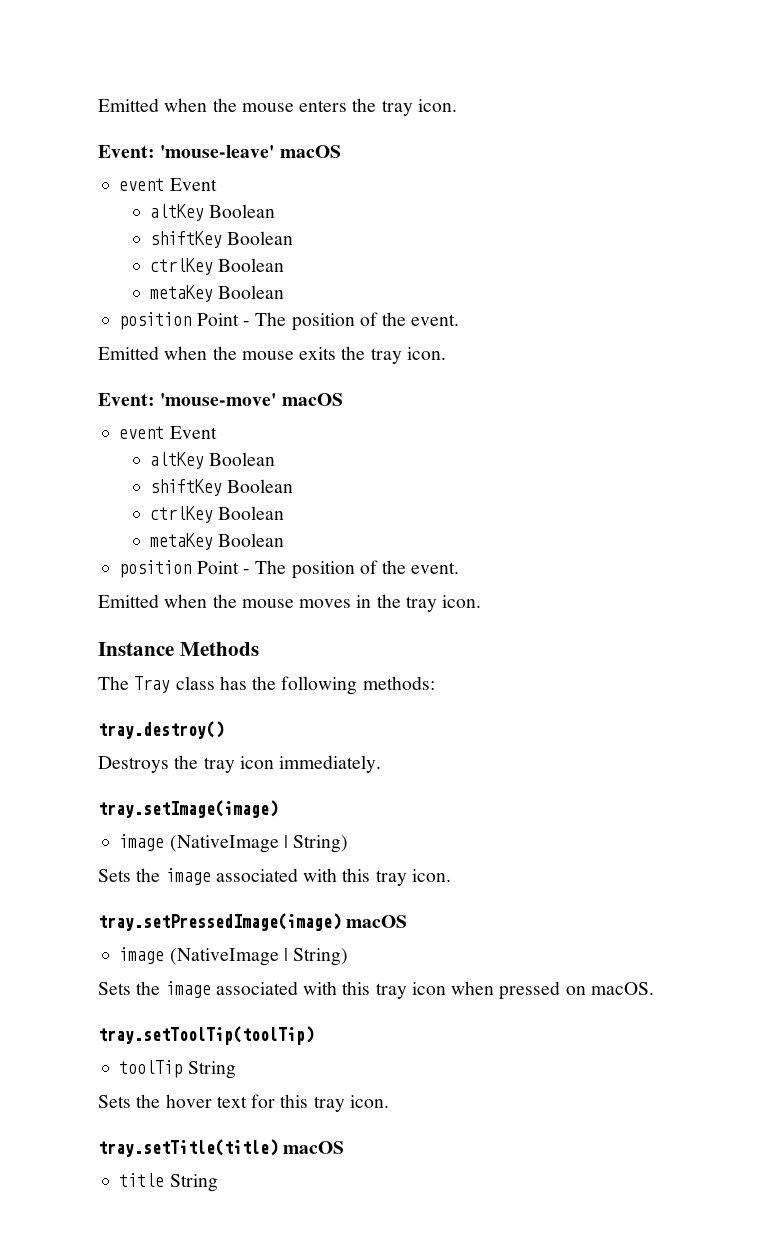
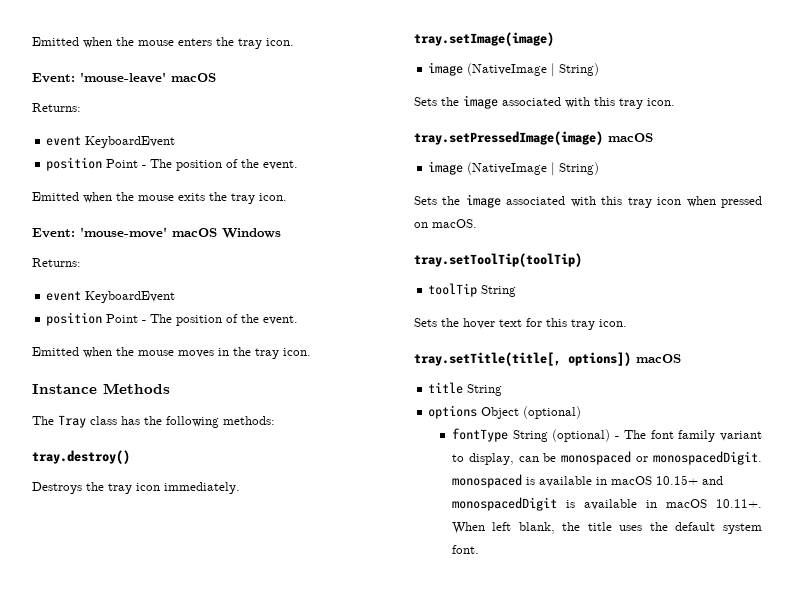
  Event: 'mouse-leave' macOS
- event Event
- altKey Boolean
- shiftKey Boolean
- ctrlKey Boolean
- metaKey Boolean
+ Returns:
+ event KeyboardEvent
- Event: 'mouse-move' macOS
- event Event
- altKey Boolean
- shiftKey Boolean
- ctrlKey Boolean
- metaKey Boolean
+ Event: 'mouse-move' macOS Windows
+ Returns:
+ event KeyboardEvent
- tray.setTitle(title) macOS
+ tray.setTitle(title[, options]) macOS
+ options Object (optional)
+ fontType String (optional) - The font family variant to display, can be monospaced or monospacedDigit. monospaced is available in macOS 10.15+ and monospacedDigit is available in macOS 10.11+. When left blank, the title uses the default system font.

